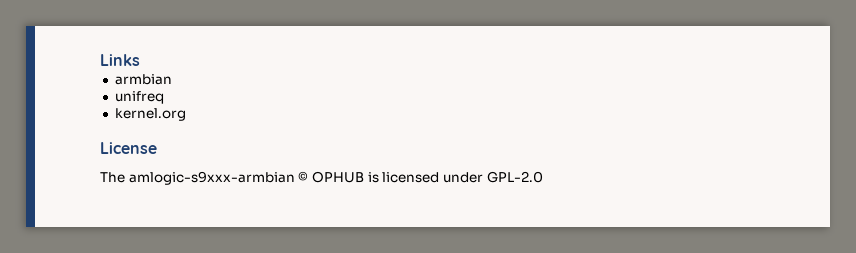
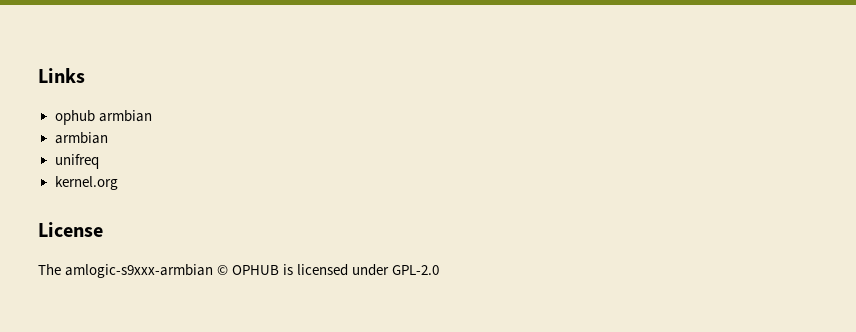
+ ophub armbian

